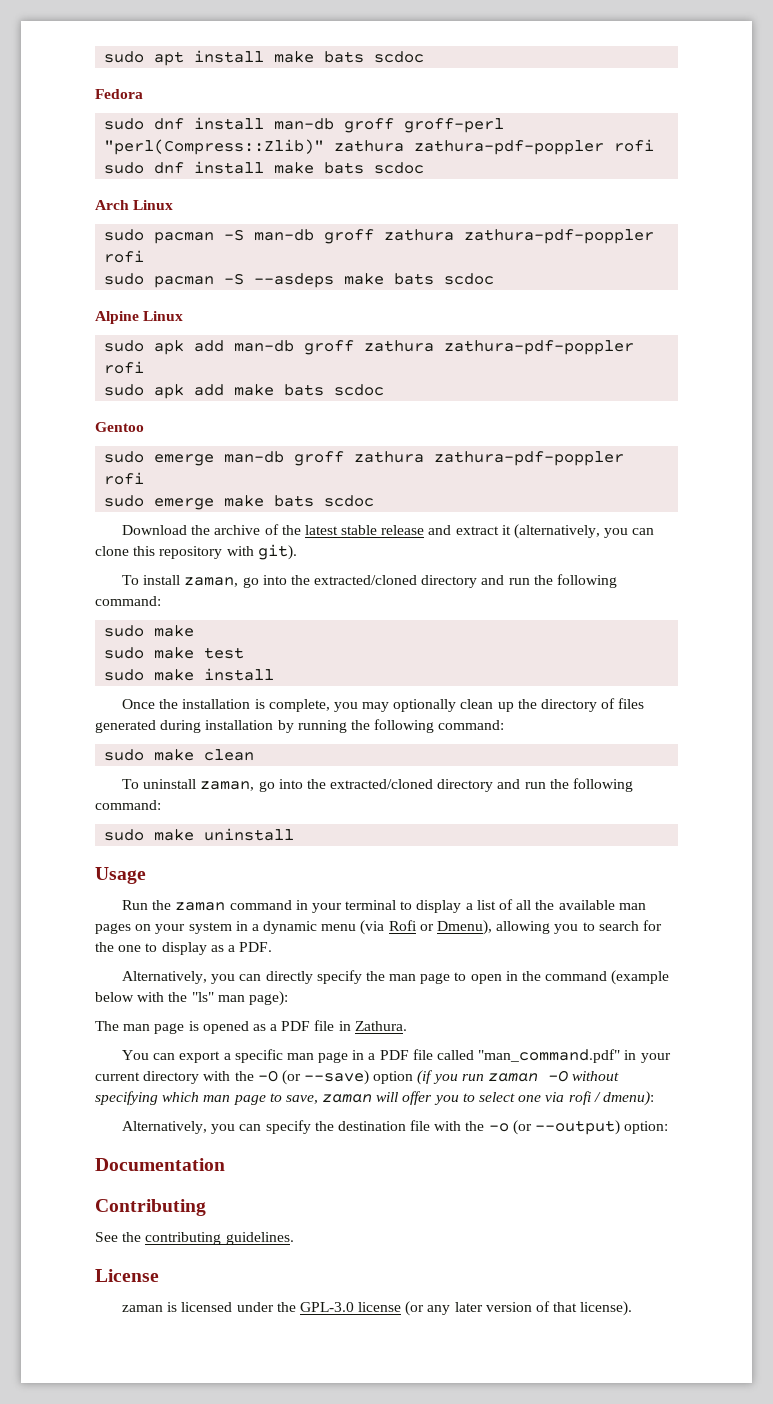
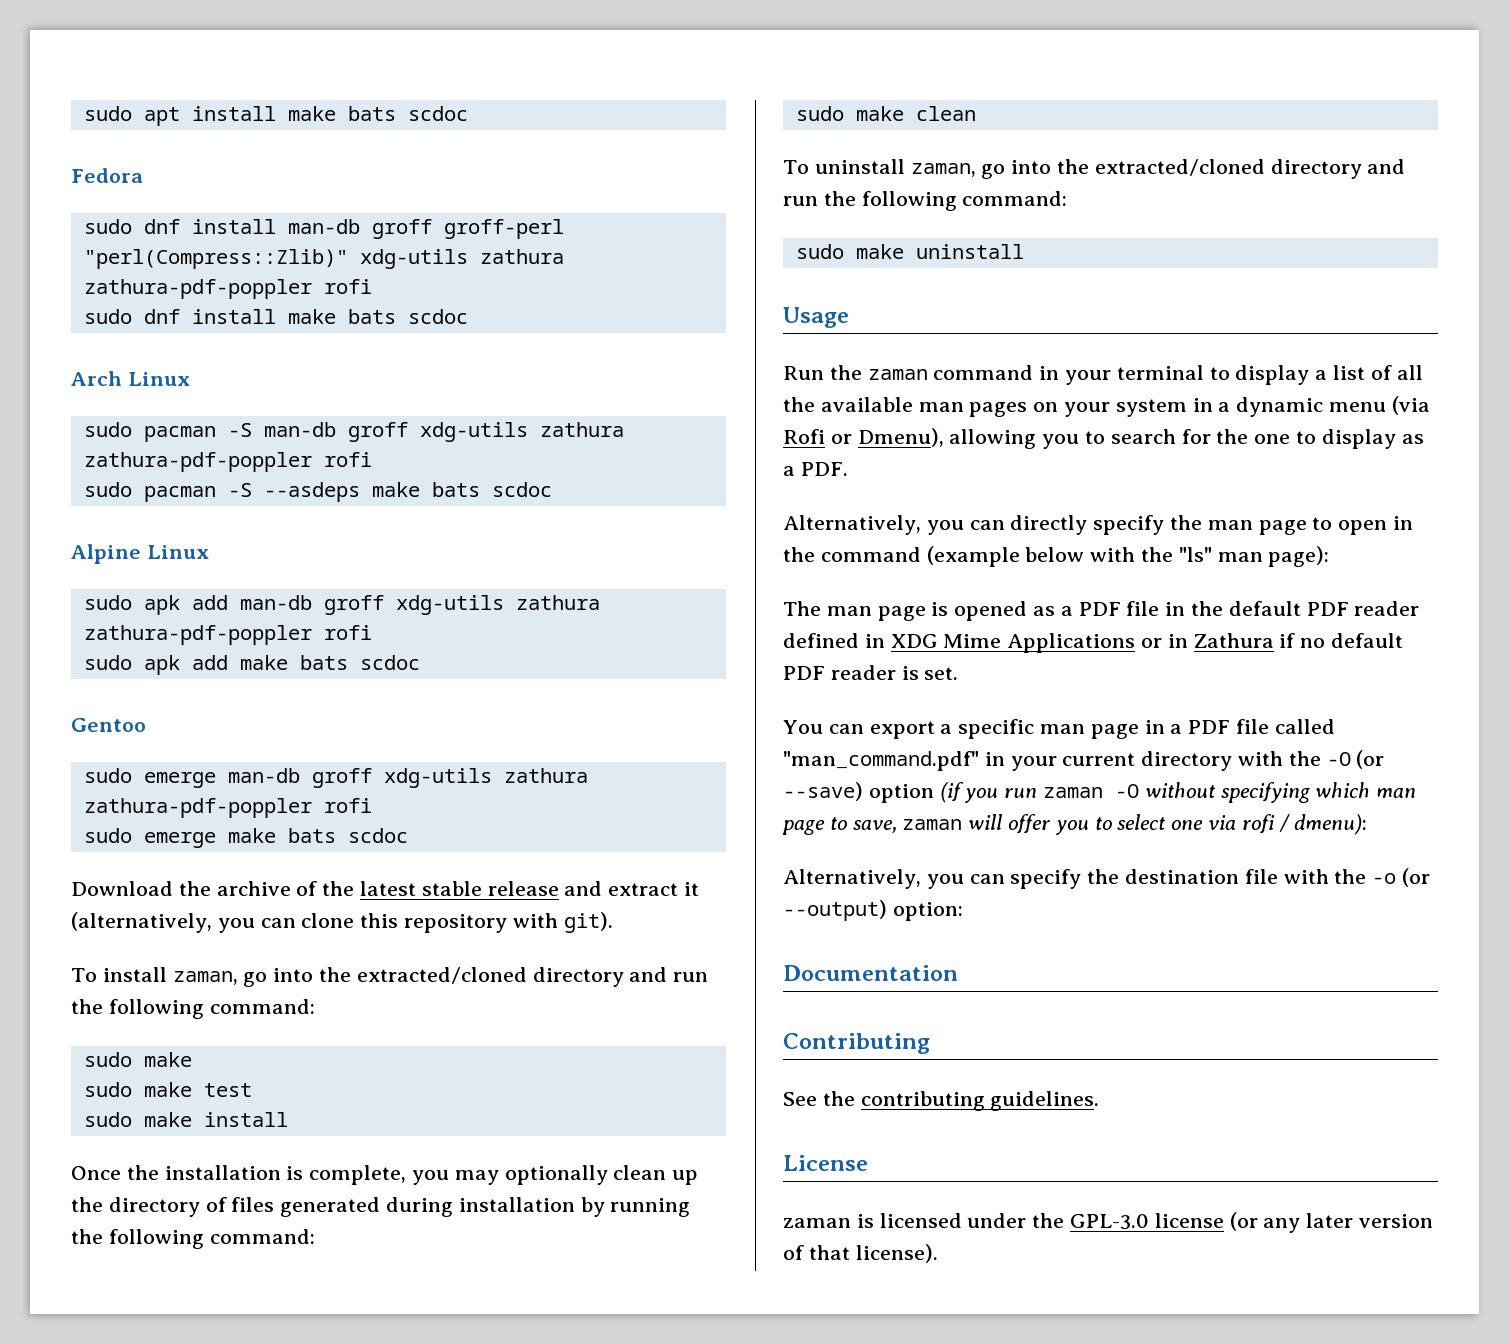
- sudo dnf install man-db groff groff-perl "perl(Compress::Zlib)" zathura zathura-pdf-poppler rofi
+ sudo dnf install man-db groff groff-perl "perl(Compress::Zlib)" xdg-utils zathura zathura-pdf-poppler rofi
- sudo pacman -S man-db groff zathura zathura-pdf-poppler rofi
+ sudo pacman -S man-db groff xdg-utils zathura zathura-pdf-poppler rofi
- sudo apk add man-db groff zathura zathura-pdf-poppler rofi
+ sudo apk add man-db groff xdg-utils zathura zathura-pdf-poppler rofi
- sudo emerge man-db groff zathura zathura-pdf-poppler rofi
+ sudo emerge man-db groff xdg-utils zathura zathura-pdf-poppler rofi
- The man page is opened as a PDF file in Zathura.
+ The man page is opened as a PDF file in the default PDF reader defined in XDG Mime Applications or in Zathura if no default PDF reader is set.

